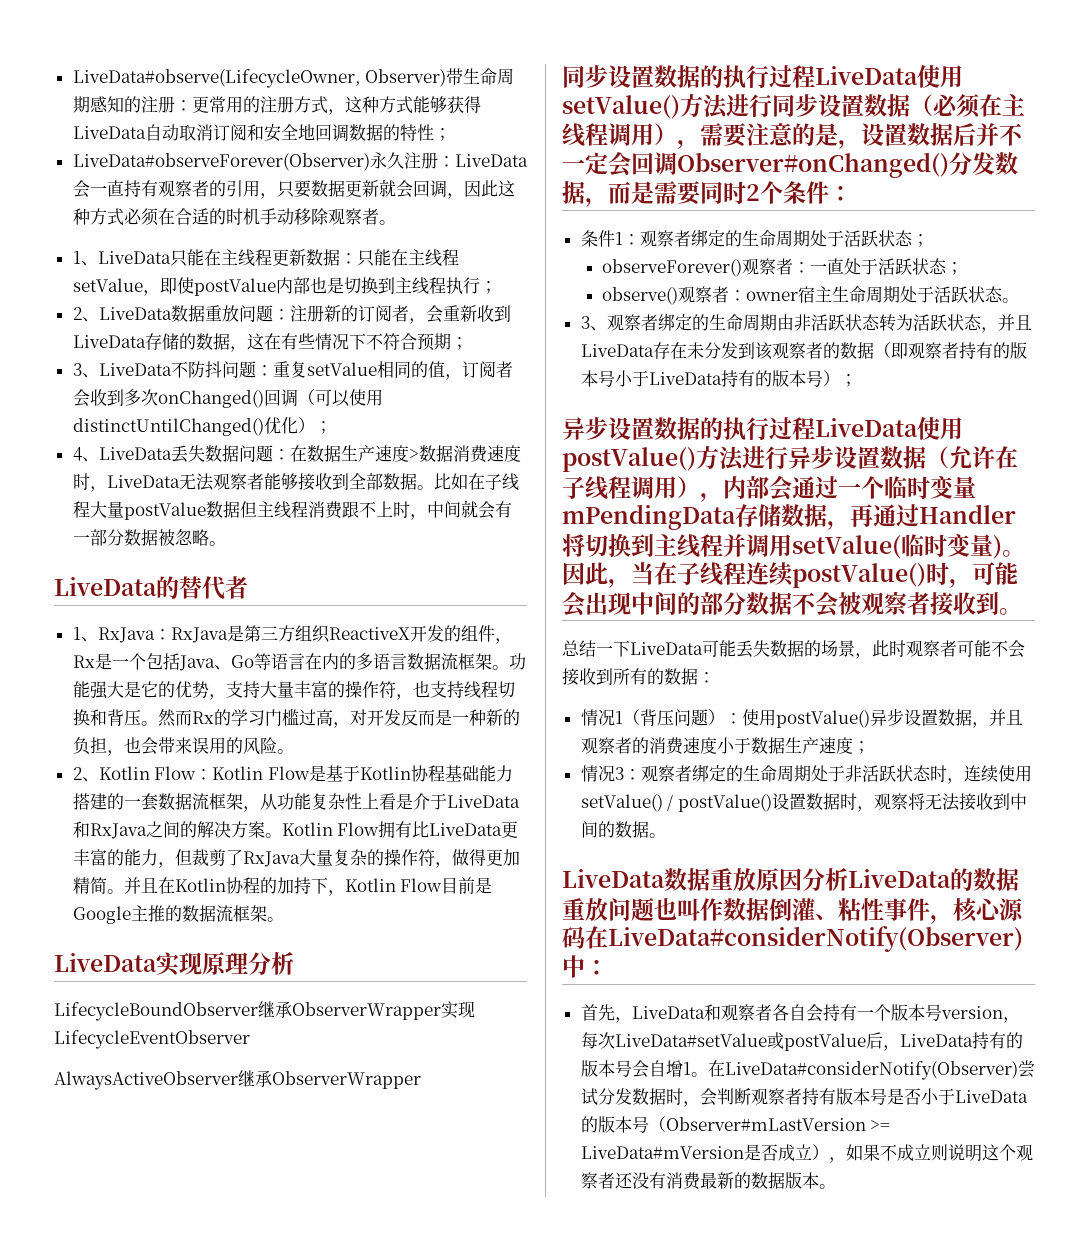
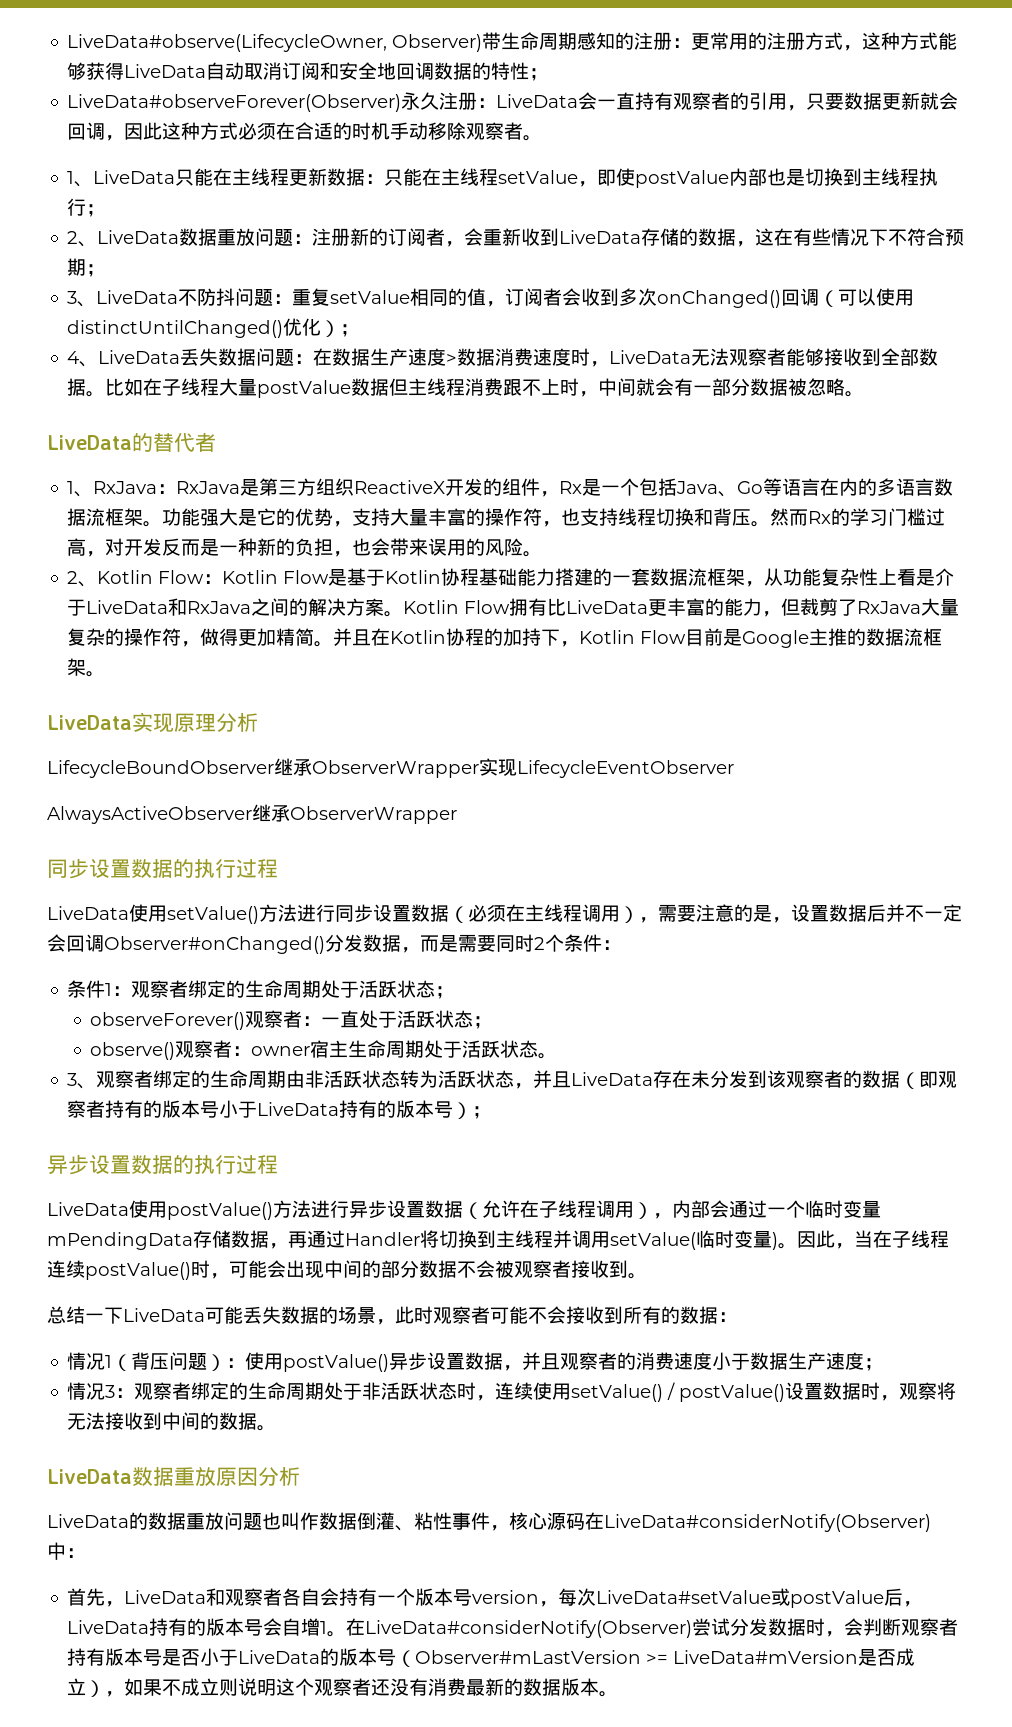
- 同步设置数据的执行过程LiveData使用setValue()方法进行同步设置数据（必须在主线程调用），需要注意的是，设置数据后并不一定会回调Observer#onChanged()分发数据，而是需要同时2个条件：
+ 同步设置数据的执行过程
+ LiveData使用setValue()方法进行同步设置数据（必须在主线程调用），需要注意的是，设置数据后并不一定会回调Observer#onChanged()分发数据，而是需要同时2个条件：
- 异步设置数据的执行过程LiveData使用postValue()方法进行异步设置数据（允许在子线程调用），内部会通过一个临时变量mPendingData存储数据，再通过Handler将切换到主线程并调用setValue(临时变量)。
+ 异步设置数据的执行过程
+ LiveData使用postValue()方法进行异步设置数据（允许在子线程调用），内部会通过一个临时变量mPendingData存储数据，再通过Handler将切换到主线程并调用setValue(临时变量)。
- LiveData数据重放原因分析LiveData的数据重放问题也叫作数据倒灌、粘性事件，核心源码在LiveData#considerNotify(Observer)中：
+ LiveData数据重放原因分析
+ LiveData的数据重放问题也叫作数据倒灌、粘性事件，核心源码在LiveData#considerNotify(Observer)中：

